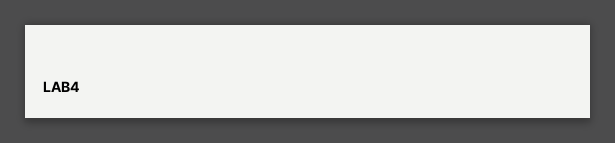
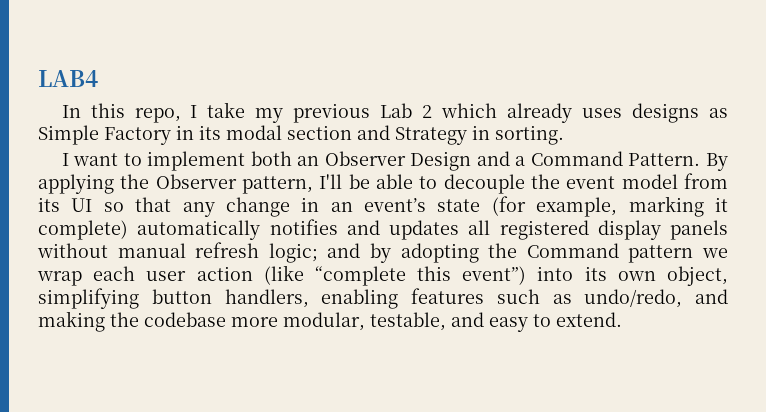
+ In this repo, I take my previous Lab 2 which already uses designs as Simple Factory in its modal section and Strategy in sorting.
+ I want to implement both an Observer Design and a Command Pattern. By applying the Observer pattern, I'll be able to decouple the event model from its UI so that any change in an event’s state (for example, marking it complete) automatically notifies and updates all registered display panels without manual refresh logic; and by adopting the Command pattern we wrap each user action (like “complete this event”) into its own object, simplifying button handlers, enabling features such as undo/redo, and making the codebase more modular, testable, and easy to extend.

